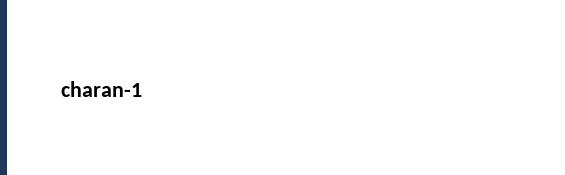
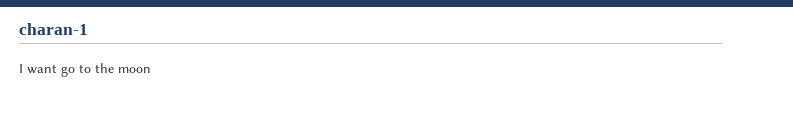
+ I want go to the moon

